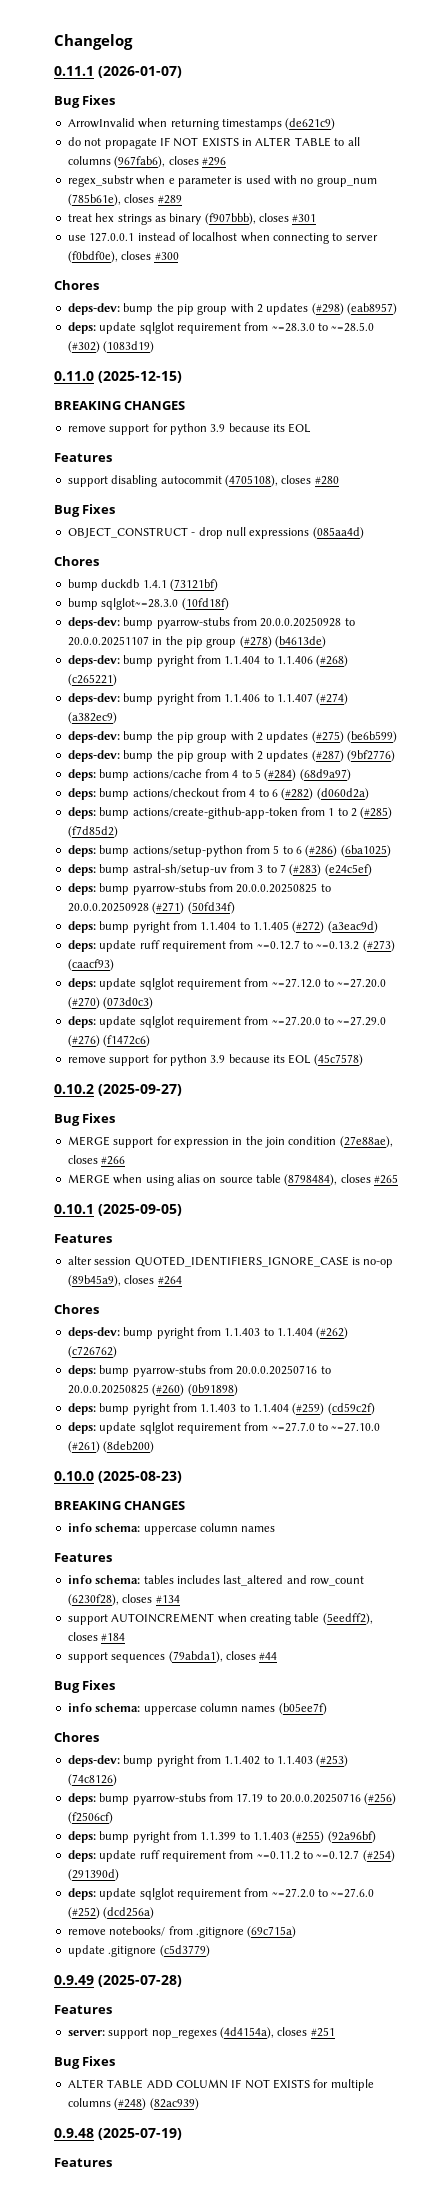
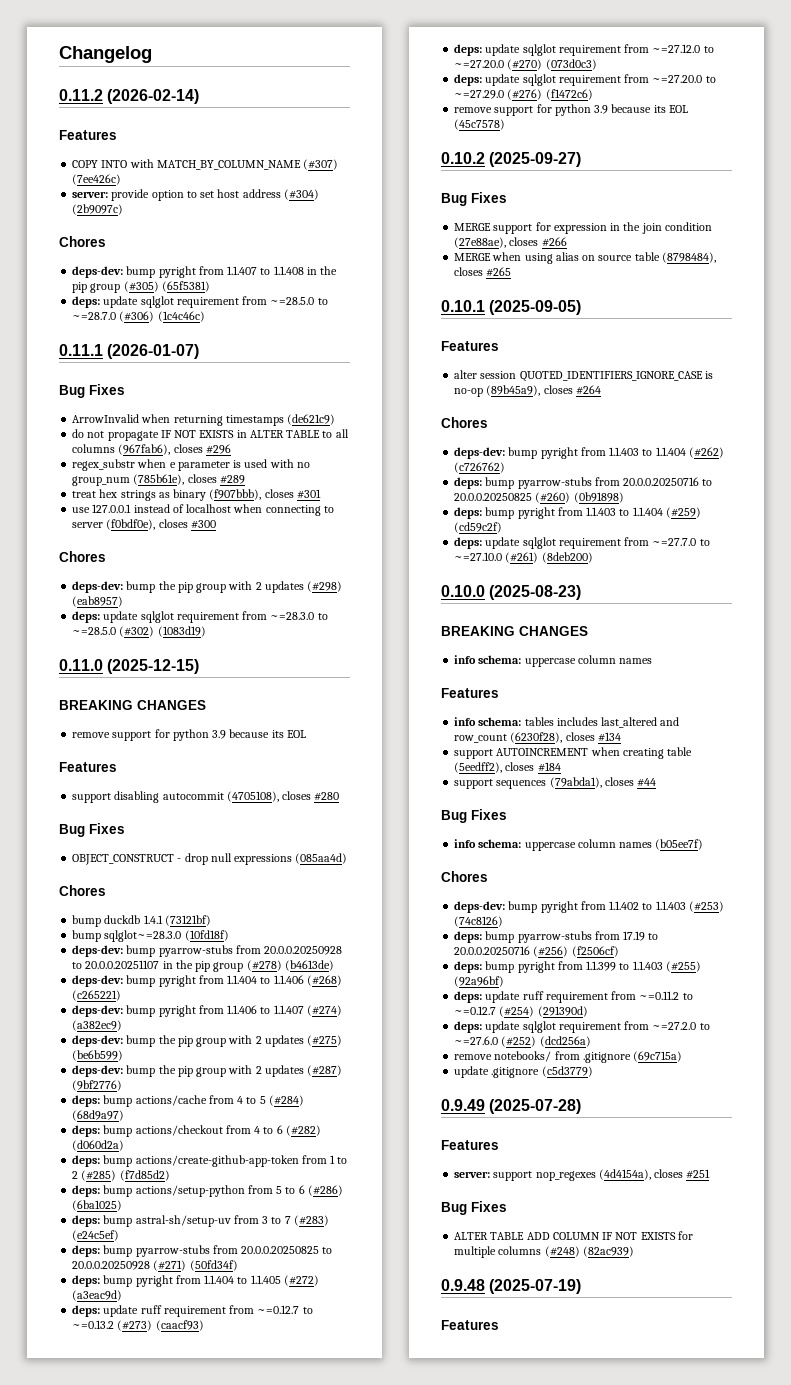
+ 0.11.2 (2026-02-14)
+ Features
+ COPY INTO with MATCH_BY_COLUMN_NAME (#307) (7ee426c)
+ server: provide option to set host address (#304) (2b9097c)
+ Chores
+ deps-dev: bump pyright from 1.1.407 to 1.1.408 in the pip group (#305) (65f5381)
+ deps: update sqlglot requirement from ~=28.5.0 to ~=28.7.0 (#306) (1c4c46c)

